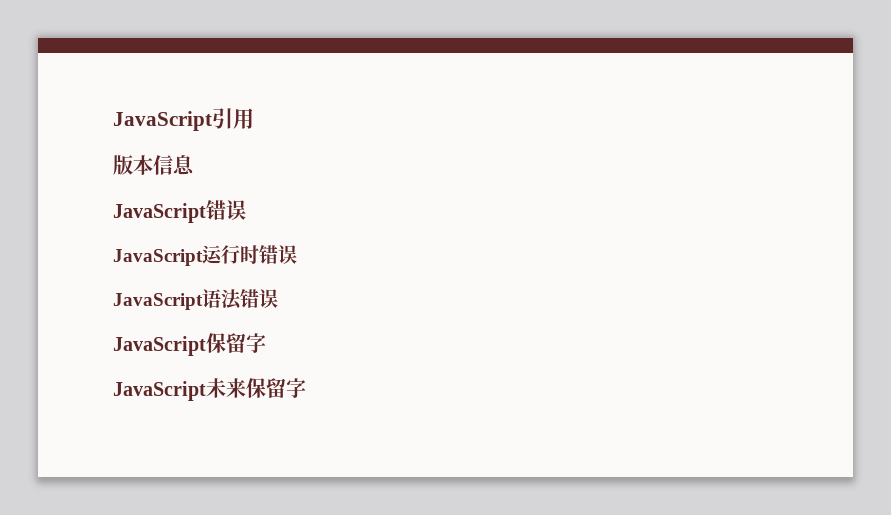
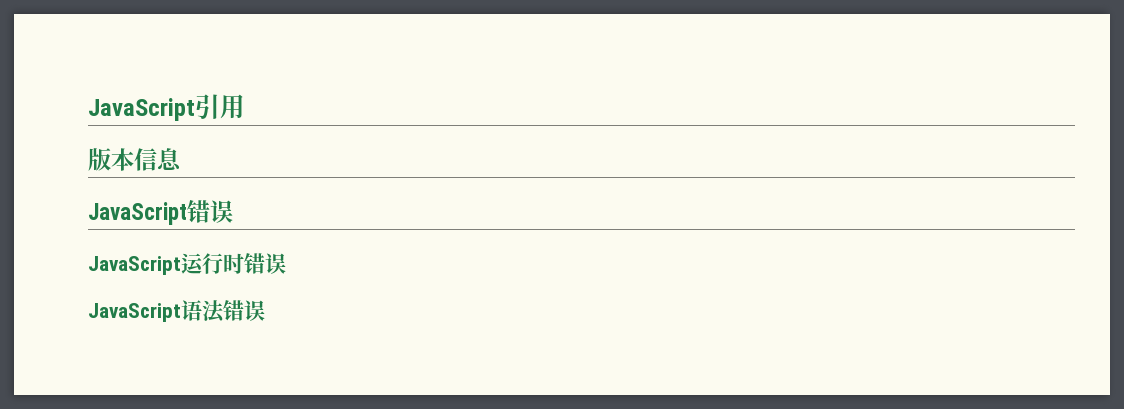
- JavaScript保留字
- JavaScript未来保留字

